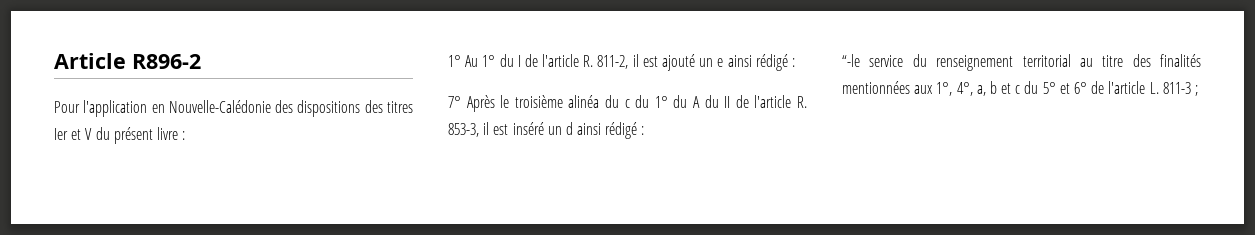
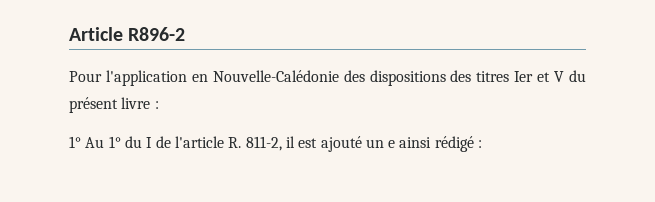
- 7° Après le troisième alinéa du c du 1° du A du II de l'article R. 853-3, il est inséré un d ainsi rédigé :
- “-le service du renseignement territorial au titre des finalités mentionnées aux 1°, 4°, a, b et c du 5° et 6° de l'article L. 811-3 ;

